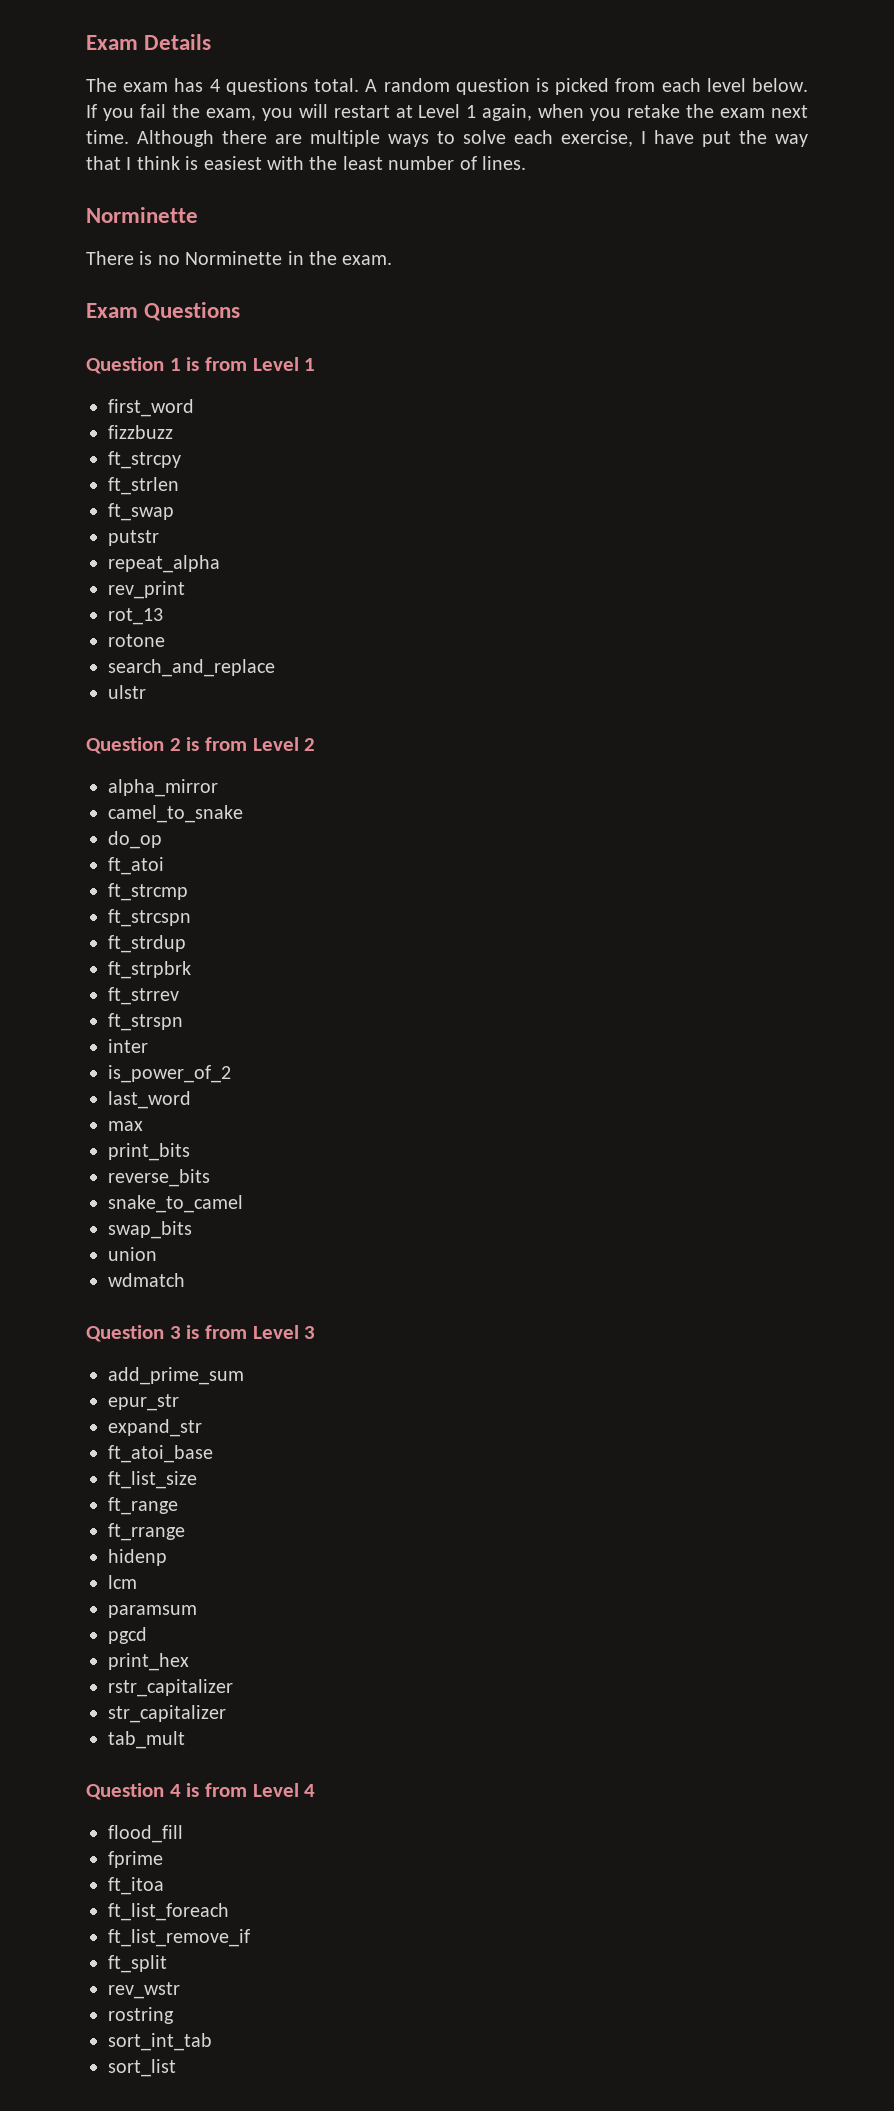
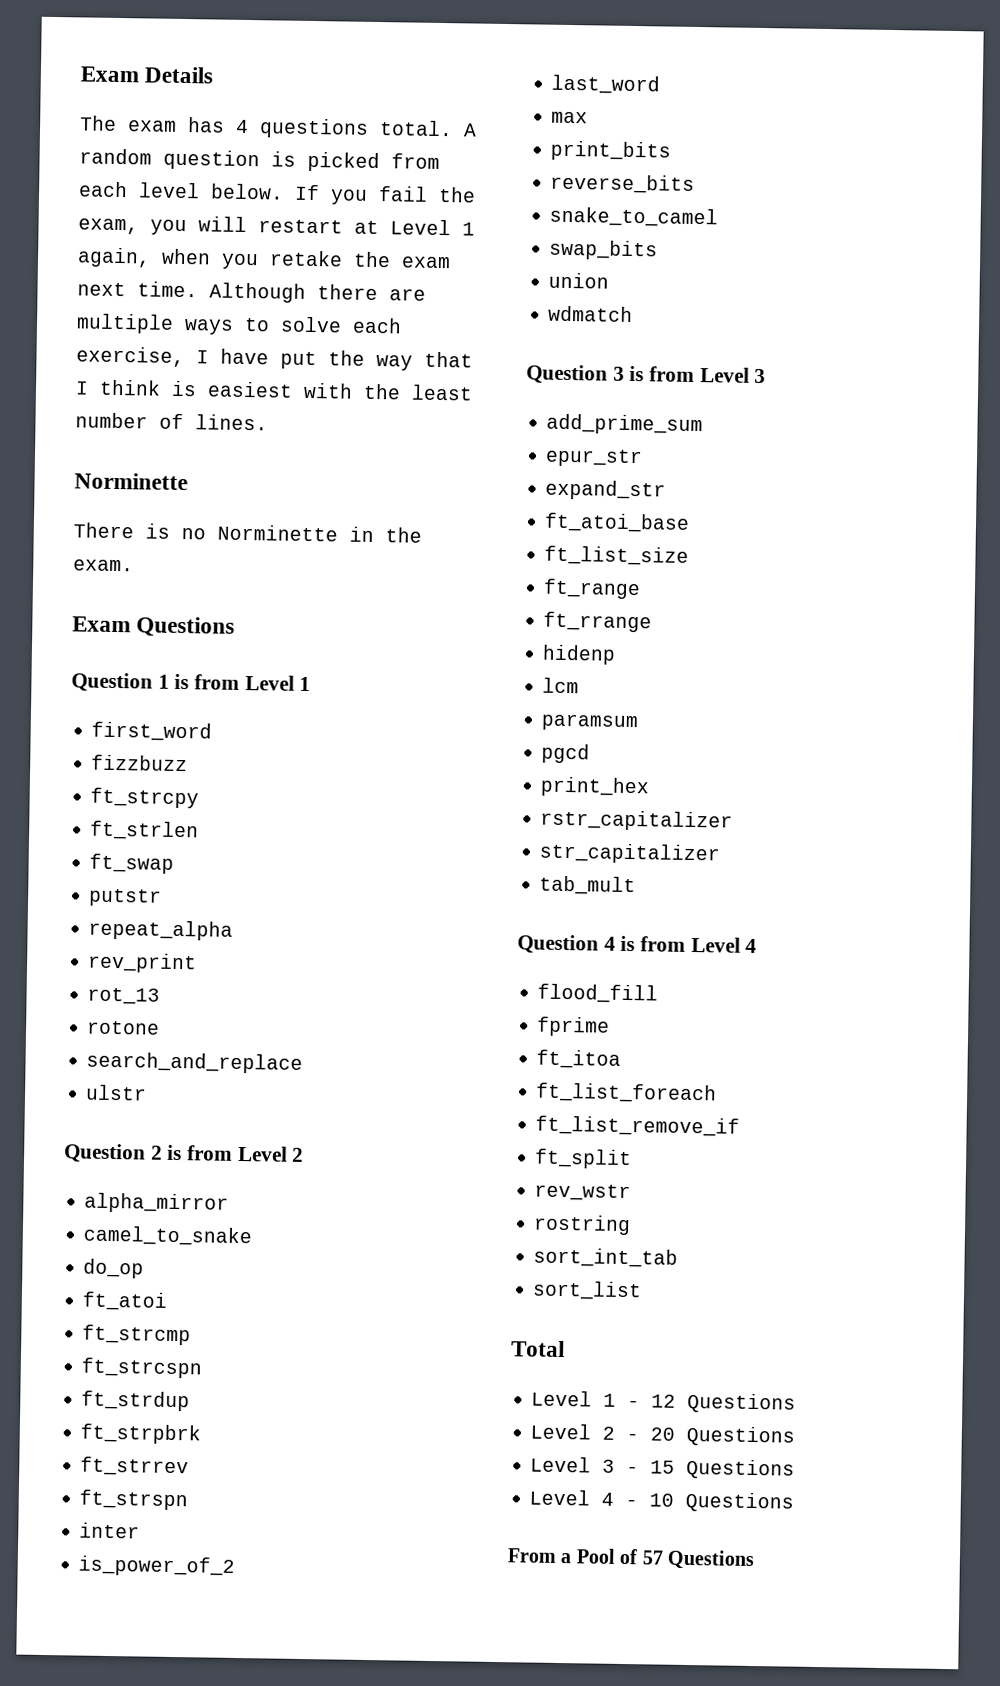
+ Total
+ Level 1 - 12 Questions
+ Level 2 - 20 Questions
+ Level 3 - 15 Questions
+ Level 4 - 10 Questions
+ From a Pool of 57 Questions

